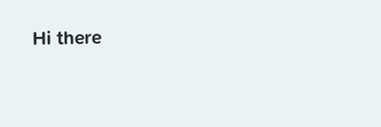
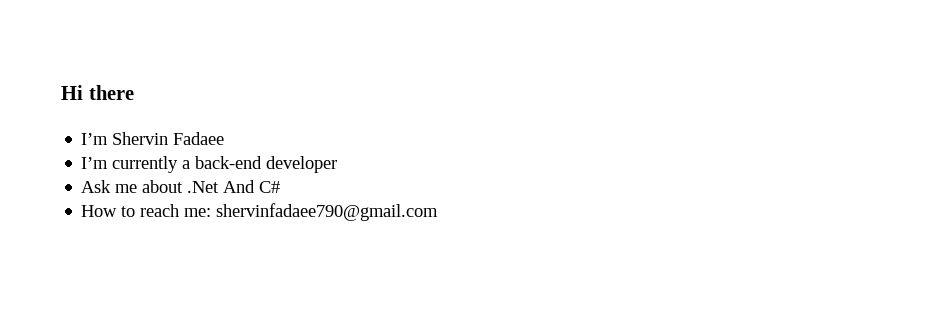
+ I’m Shervin Fadaee
+ I’m currently a back-end developer
+ Ask me about .Net And C#
+ How to reach me: shervinfadaee790@gmail.com

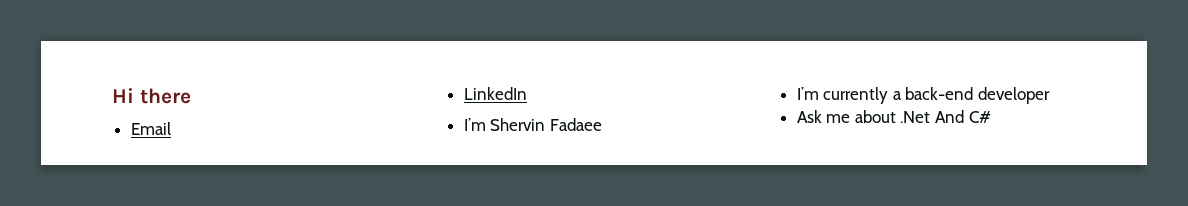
+ Email
+ LinkedIn
- How to reach me: shervinfadaee790@gmail.com

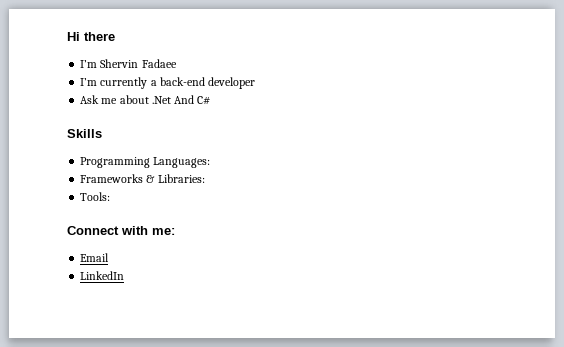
- Email
- LinkedIn
+ Skills
+ Programming Languages:
+ Frameworks & Libraries:
+ Tools:
+ Connect with me:
+ Email
+ LinkedIn

